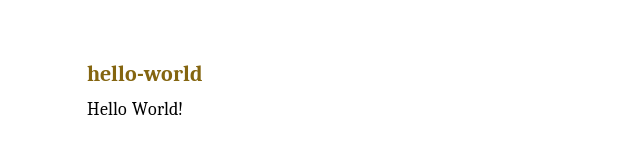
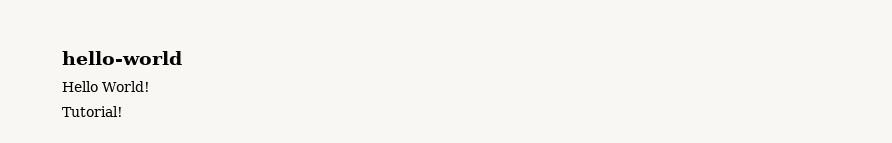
+ Tutorial!

